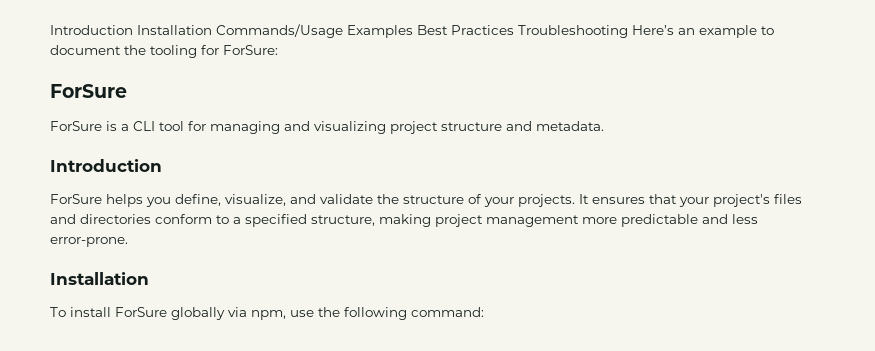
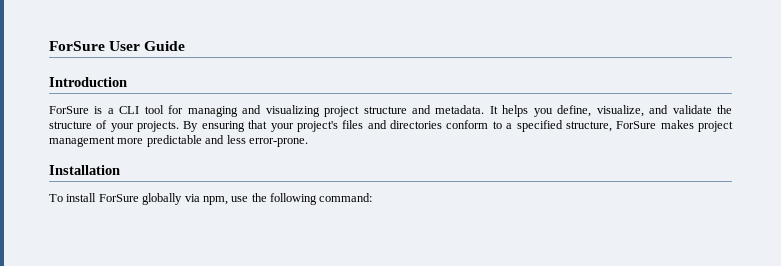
- Introduction Installation Commands/Usage Examples Best Practices Troubleshooting Here’s an example to document the tooling for ForSure:
- ForSure
+ ForSure User Guide
+ Introduction
- ForSure is a CLI tool for managing and visualizing project structure and metadata.
- Introduction
- ForSure helps you define, visualize, and validate the structure of your projects.
+ ForSure is a CLI tool for managing and visualizing project structure and metadata. It helps you define, visualize, and validate the structure of your projects.
- It ensures that your project's files and directories conform to a specified structure, making project management more predictable and less error-prone.
+ By ensuring that your project's files and directories conform to a specified structure, ForSure makes project management more predictable and less error-prone.

